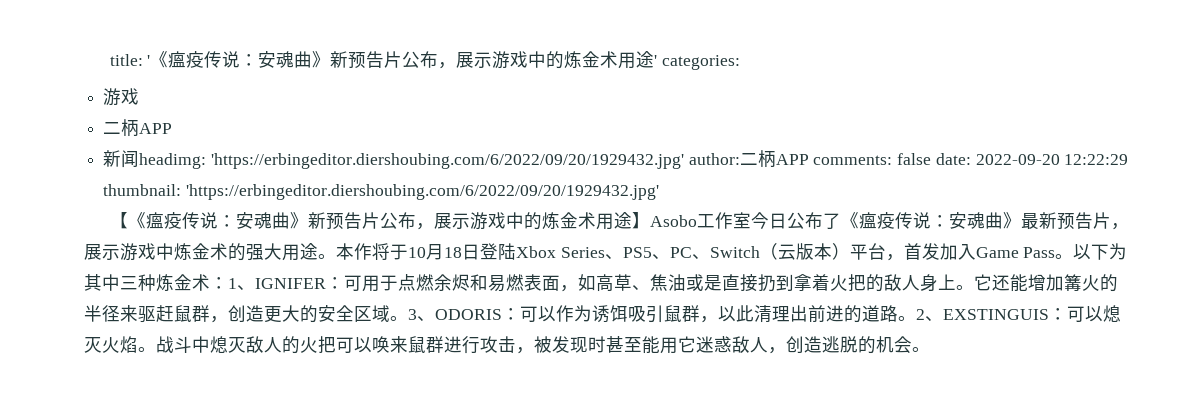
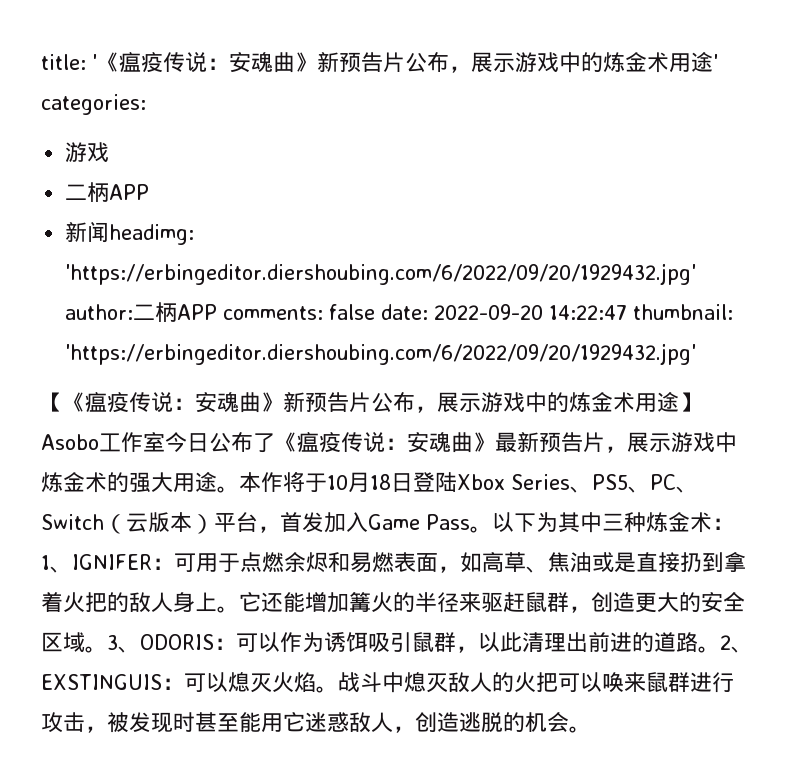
- 新闻headimg: 'https://erbingeditor.diershoubing.com/6/2022/09/20/1929432.jpg' author:二柄APP comments: false date: 2022-09-20 12:22:29 thumbnail: 'https://erbingeditor.diershoubing.com/6/2022/09/20/1929432.jpg'
+ 新闻headimg: 'https://erbingeditor.diershoubing.com/6/2022/09/20/1929432.jpg' author:二柄APP comments: false date: 2022-09-20 14:22:47 thumbnail: 'https://erbingeditor.diershoubing.com/6/2022/09/20/1929432.jpg'

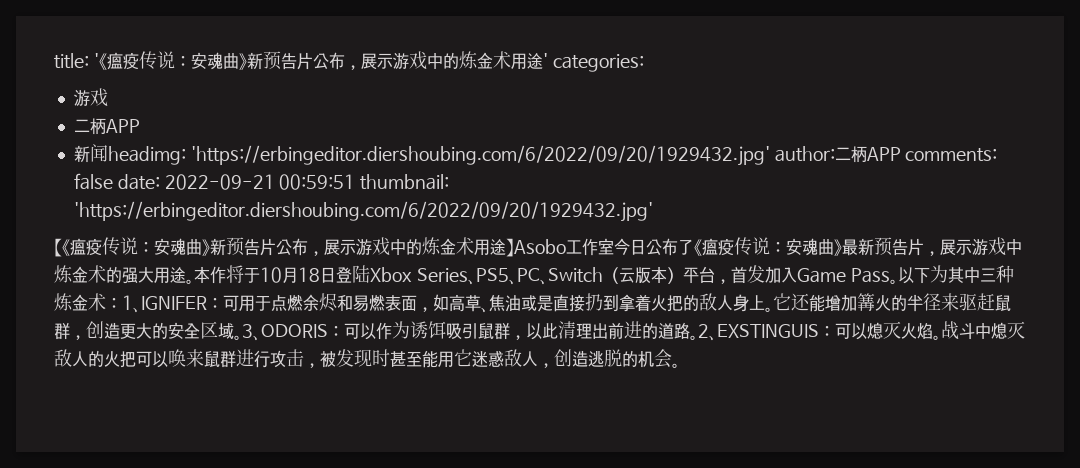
- 新闻headimg: 'https://erbingeditor.diershoubing.com/6/2022/09/20/1929432.jpg' author:二柄APP comments: false date: 2022-09-20 14:22:47 thumbnail: 'https://erbingeditor.diershoubing.com/6/2022/09/20/1929432.jpg'
+ 新闻headimg: 'https://erbingeditor.diershoubing.com/6/2022/09/20/1929432.jpg' author:二柄APP comments: false date: 2022-09-21 00:59:51 thumbnail: 'https://erbingeditor.diershoubing.com/6/2022/09/20/1929432.jpg'

